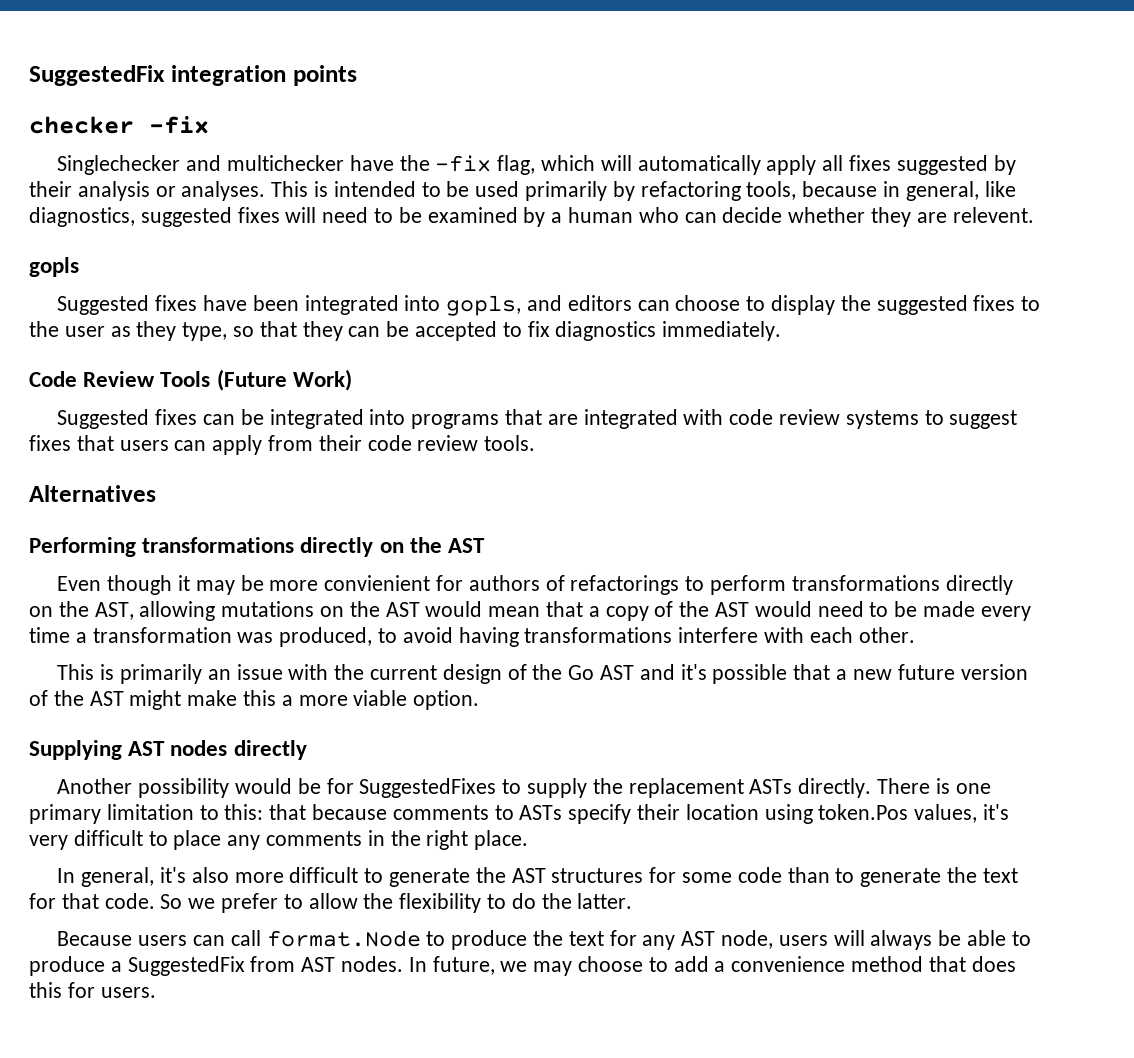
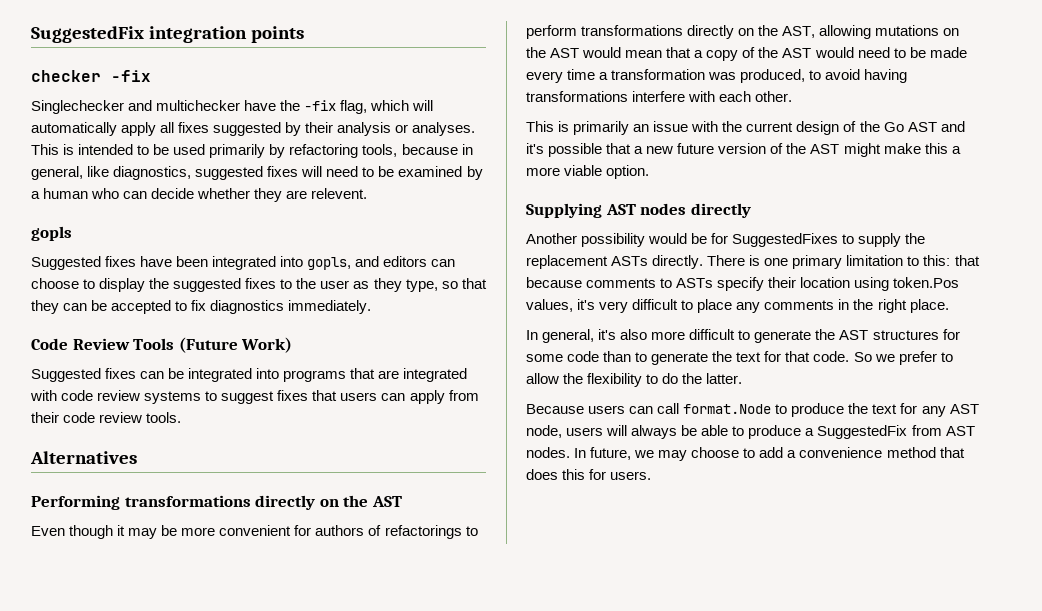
- Even though it may be more convienient for authors of refactorings to perform transformations directly on the AST, allowing mutations on the AST would mean that a copy of the AST would need to be made every time a transformation was produced, to avoid having transformations interfere with each other.
+ Even though it may be more convenient for authors of refactorings to perform transformations directly on the AST, allowing mutations on the AST would mean that a copy of the AST would need to be made every time a transformation was produced, to avoid having transformations interfere with each other.

